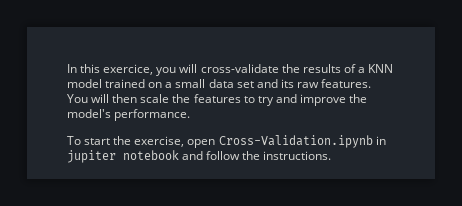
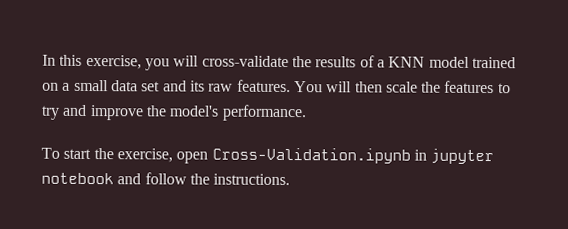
- In this exercice, you will cross-validate the results of a KNN model trained on a small data set and its raw features.
+ In this exercise, you will cross-validate the results of a KNN model trained on a small data set and its raw features.
- To start the exercise, open Cross-Validation.ipynb in jupiter notebook and follow the instructions.
+ To start the exercise, open Cross-Validation.ipynb in jupyter notebook and follow the instructions.

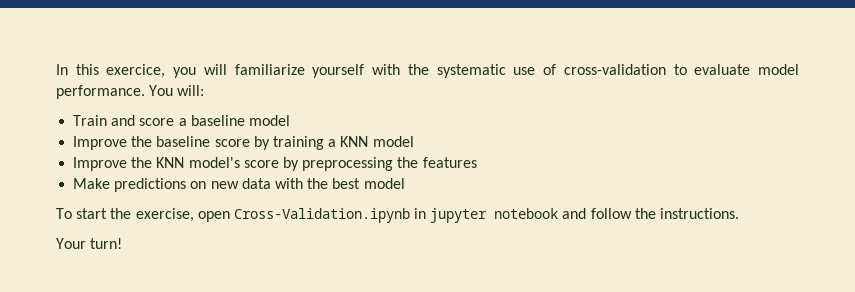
- In this exercise, you will cross-validate the results of a KNN model trained on a small data set and its raw features. You will then scale the features to try and improve the model's performance.
+ In this exercice, you will familiarize yourself with the systematic use of cross-validation to evaluate model performance. You will:
+ Train and score a baseline model
+ Improve the baseline score by training a KNN model
+ Improve the KNN model's score by preprocessing the features
+ Make predictions on new data with the best model
+ Your turn!

